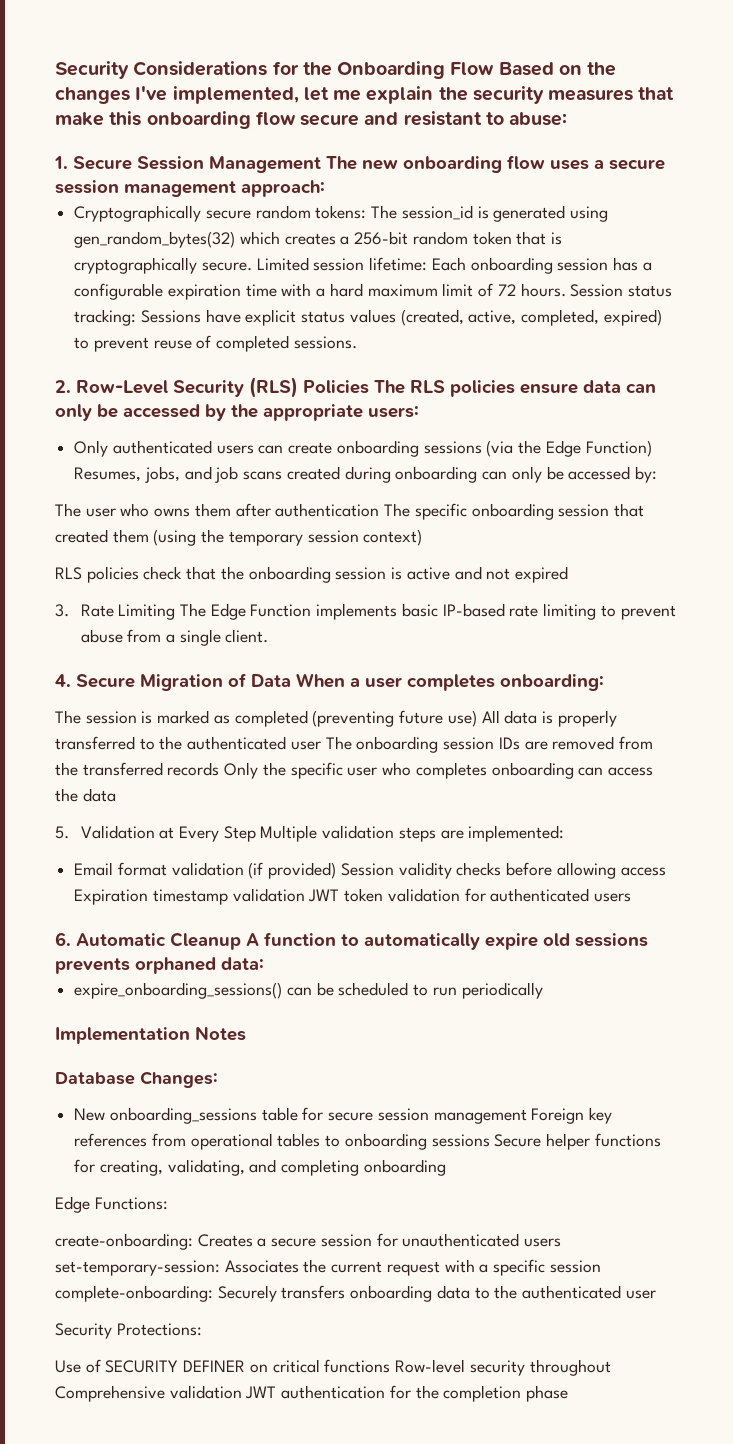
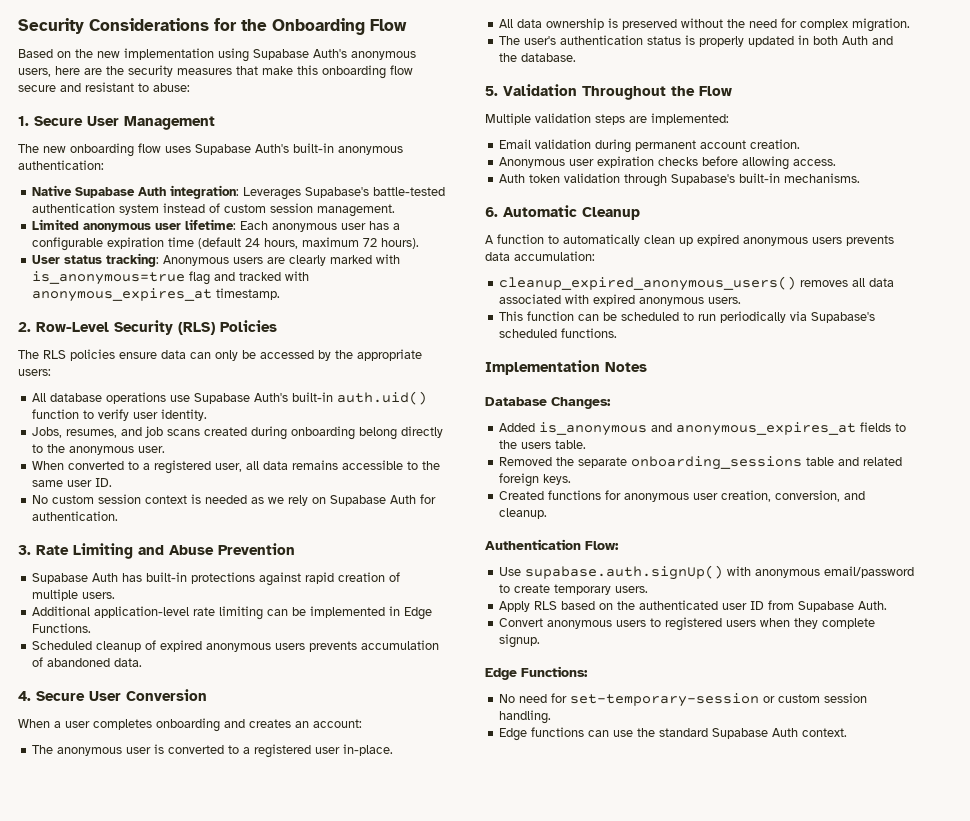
- Security Considerations for the Onboarding Flow Based on the changes I've implemented, let me explain the security measures that make this onboarding flow secure and resistant to abuse:
+ Security Considerations for the Onboarding Flow
+ Based on the new implementation using Supabase Auth's anonymous users, here are the security measures that make this onboarding flow secure and resistant to abuse:
- 1. Secure Session Management The new onboarding flow uses a secure session management approach:
- Cryptographically secure random tokens: The session_id is generated using gen_random_bytes(32) which creates a 256-bit random token that is cryptographically secure. Limited session lifetime: Each onboarding session has a configurable expiration time with a hard maximum limit of 72 hours. Session status tracking: Sessions have explicit status values (created, active, completed, expired) to prevent reuse of completed sessions.
+ 1. Secure User Management
+ The new onboarding flow uses Supabase Auth's built-in anonymous authentication:
+ Native Supabase Auth integration: Leverages Supabase's battle-tested authentication system instead of custom session management.
+ Limited anonymous user lifetime: Each anonymous user has a configurable expiration time (default 24 hours, maximum 72 hours).
+ User status tracking: Anonymous users are clearly marked with is_anonymous=true flag and tracked with anonymous_expires_at timestamp.
- 2. Row-Level Security (RLS) Policies The RLS policies ensure data can only be accessed by the appropriate users:
+ 2. Row-Level Security (RLS) Policies
+ The RLS policies ensure data can only be accessed by the appropriate users:
- Only authenticated users can create onboarding sessions (via the Edge Function) Resumes, jobs, and job scans created during onboarding can only be accessed by:
- The user who owns them after authentication The specific onboarding session that created them (using the temporary session context)
- RLS policies check that the onboarding session is active and not expired
- 3. Rate Limiting The Edge Function implements basic IP-based rate limiting to prevent abuse from a single client.
+ All database operations use Supabase Auth's built-in auth.uid() function to verify user identity.
+ Jobs, resumes, and job scans created during onboarding belong directly to the anonymous user.
+ When converted to a registered user, all data remains accessible to the same user ID.
+ No custom session context is needed as we rely on Supabase Auth for authentication.
+ 3. Rate Limiting and Abuse Prevention
+ Supabase Auth has built-in protections against rapid creation of multiple users.
+ Additional application-level rate limiting can be implemented in Edge Functions.
+ Scheduled cleanup of expired anonymous users prevents accumulation of abandoned data.
- 4. Secure Migration of Data When a user completes onboarding:
- The session is marked as completed (preventing future use) All data is properly transferred to the authenticated user The onboarding session IDs are removed from the transferred records Only the specific user who completes onboarding can access the data
- 5. Validation at Every Step Multiple validation steps are implemented:
+ 4. Secure User Conversion
+ When a user completes onboarding and creates an account:
+ The anonymous user is converted to a registered user in-place.
+ All data ownership is preserved without the need for complex migration.
+ The user's authentication status is properly updated in both Auth and the database.
+ 5. Validation Throughout the Flow
+ Multiple validation steps are implemented:
- Email format validation (if provided) Session validity checks before allowing access Expiration timestamp validation JWT token validation for authenticated users
+ Email validation during permanent account creation.
+ Anonymous user expiration checks before allowing access.
+ Auth token validation through Supabase's built-in mechanisms.
- 6. Automatic Cleanup A function to automatically expire old sessions prevents orphaned data:
- expire_onboarding_sessions() can be scheduled to run periodically
+ 6. Automatic Cleanup
+ A function to automatically clean up expired anonymous users prevents data accumulation:
+ cleanup_expired_anonymous_users() removes all data associated with expired anonymous users.
+ This function can be scheduled to run periodically via Supabase's scheduled functions.
- New onboarding_sessions table for secure session management Foreign key references from operational tables to onboarding sessions Secure helper functions for creating, validating, and completing onboarding
+ Added is_anonymous and anonymous_expires_at fields to the users table.
+ Removed the separate onboarding_sessions table and related foreign keys.
+ Created functions for anonymous user creation, conversion, and cleanup.
+ Authentication Flow:
+ Use supabase.auth.signUp() with anonymous email/password to create temporary users.
+ Apply RLS based on the authenticated user ID from Supabase Auth.
+ Convert anonymous users to registered users when they complete signup.
  Edge Functions:
- create-onboarding: Creates a secure session for unauthenticated users set-temporary-session: Associates the current request with a specific session complete-onboarding: Securely transfers onboarding data to the authenticated user
- Security Protections:
- Use of SECURITY DEFINER on critical functions Row-level security throughout Comprehensive validation JWT authentication for the completion phase
+ No need for set-temporary-session or custom session handling.
+ Edge functions can use the standard Supabase Auth context.

